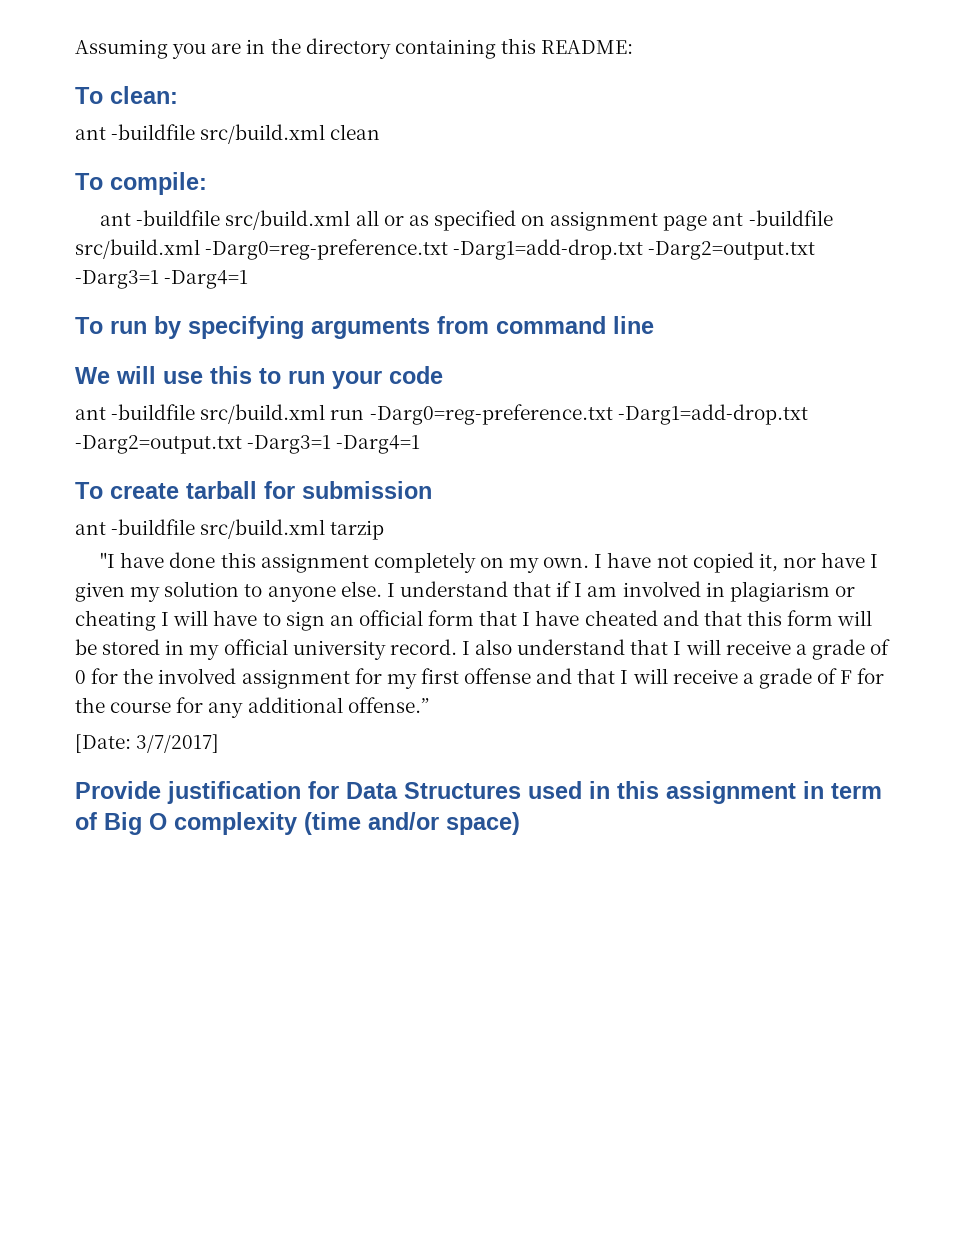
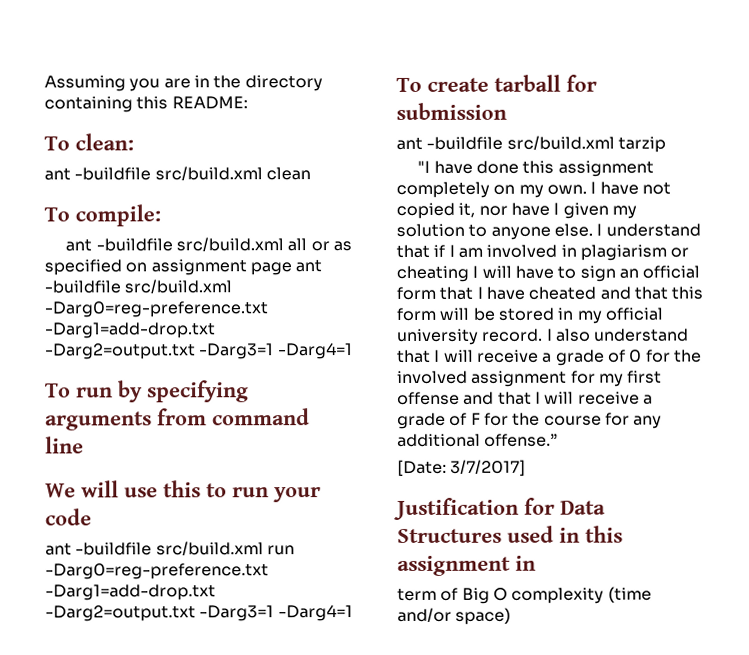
- Provide justification for Data Structures used in this assignment in term of Big O complexity (time and/or space)
+ Justification for Data Structures used in this assignment in
+ term of Big O complexity (time and/or space)

